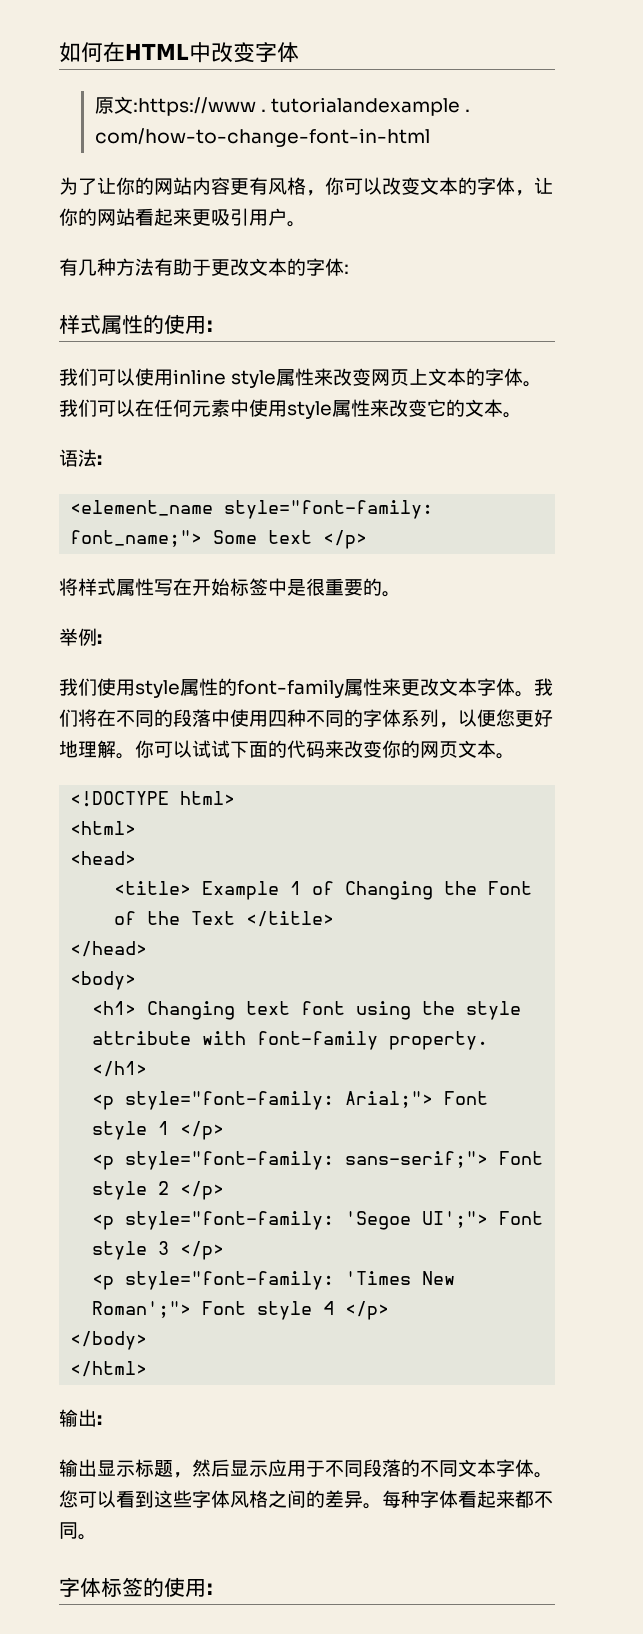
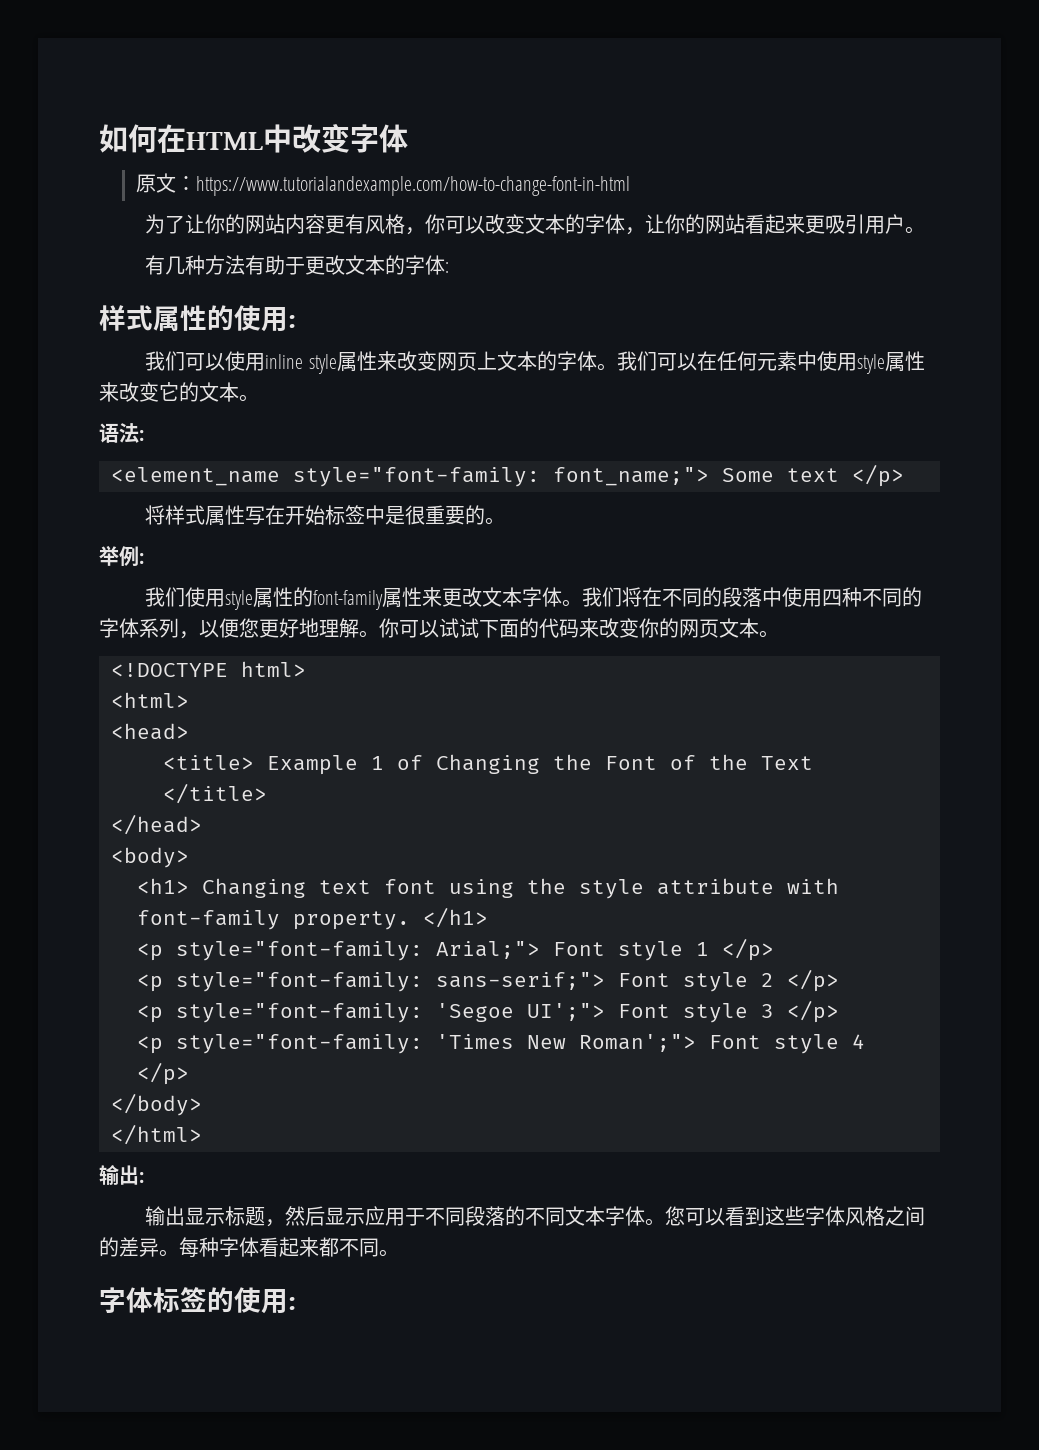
- 原文:https://www . tutorialandexample . com/how-to-change-font-in-html
+ 原文：https://www.tutorialandexample.com/how-to-change-font-in-html

